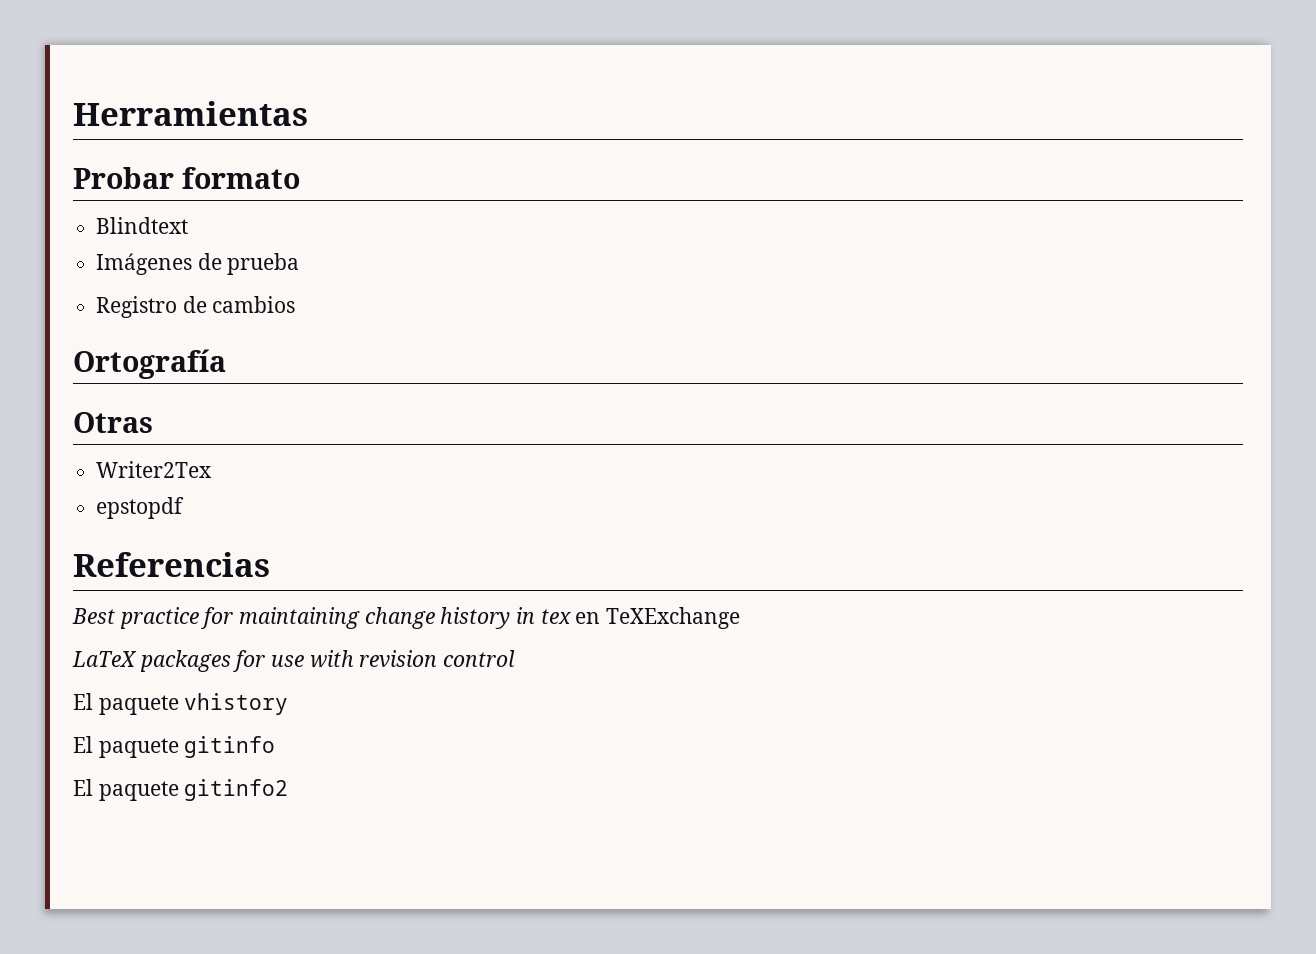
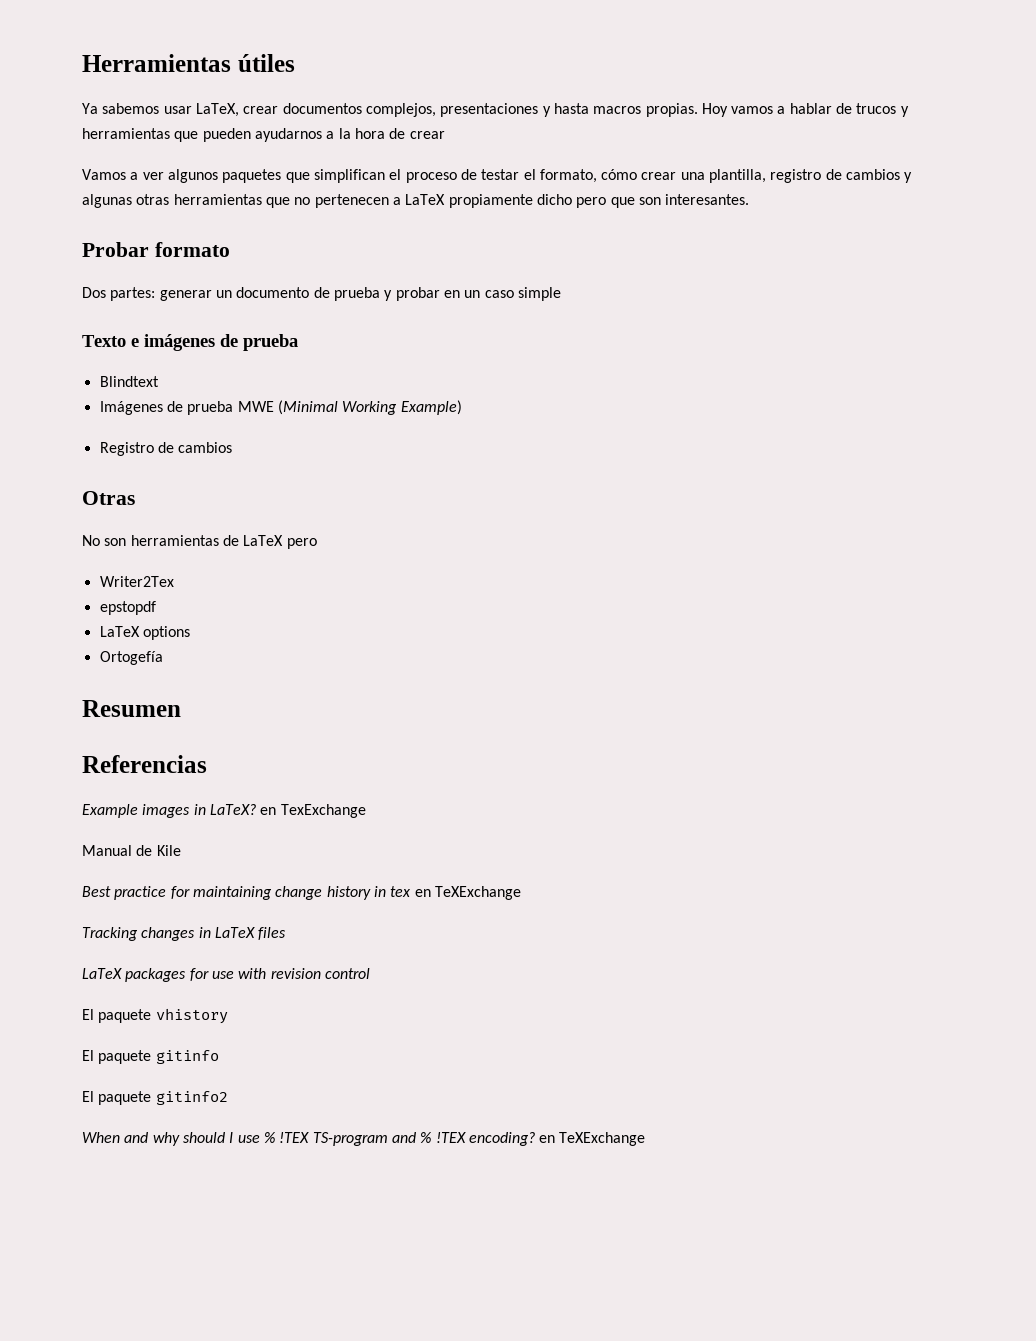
- Herramientas
+ Herramientas útiles
+ Ya sabemos usar LaTeX, crear documentos complejos, presentaciones y hasta macros propias. Hoy vamos a hablar de trucos y herramientas que pueden ayudarnos a la hora de crear
+ Vamos a ver algunos paquetes que simplifican el proceso de testar el formato, cómo crear una plantilla, registro de cambios y algunas otras herramientas que no pertenecen a LaTeX propiamente dicho pero que son interesantes.
  Probar formato
+ Dos partes: generar un documento de prueba y probar en un caso simple
+ Texto e imágenes de prueba
- Imágenes de prueba
+ Imágenes de prueba MWE (Minimal Working Example)
- Ortografía
  Otras
+ No son herramientas de LaTeX pero
  Writer2Tex
  epstopdf
+ LaTeX options
+ Ortogefía
+ Resumen
  Referencias
+ Example images in LaTeX? en TexExchange
+ Manual de Kile
+ Tracking changes in LaTeX files
+ When and why should I use % !TEX TS-program and % !TEX encoding? en TeXExchange

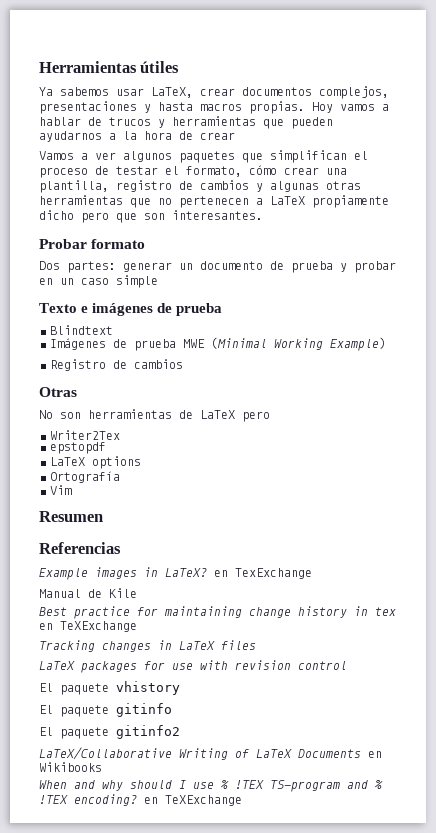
- Ortogefía
+ Ortografía
+ Vim
+ LaTeX/Collaborative Writing of LaTeX Documents en Wikibooks

